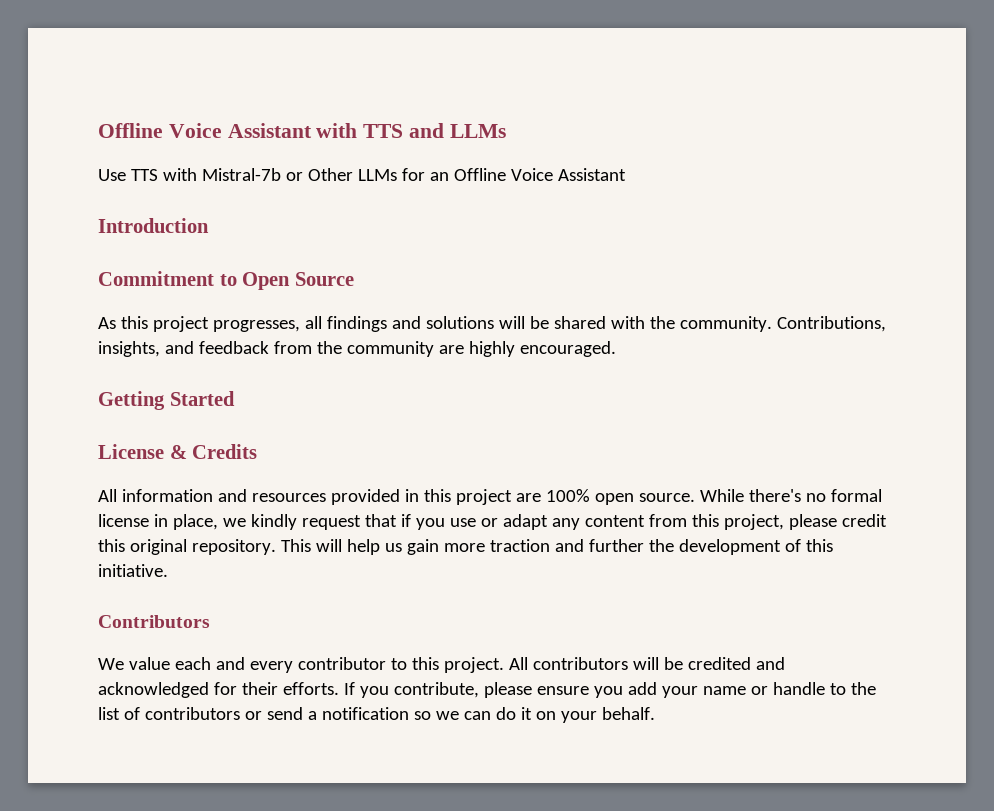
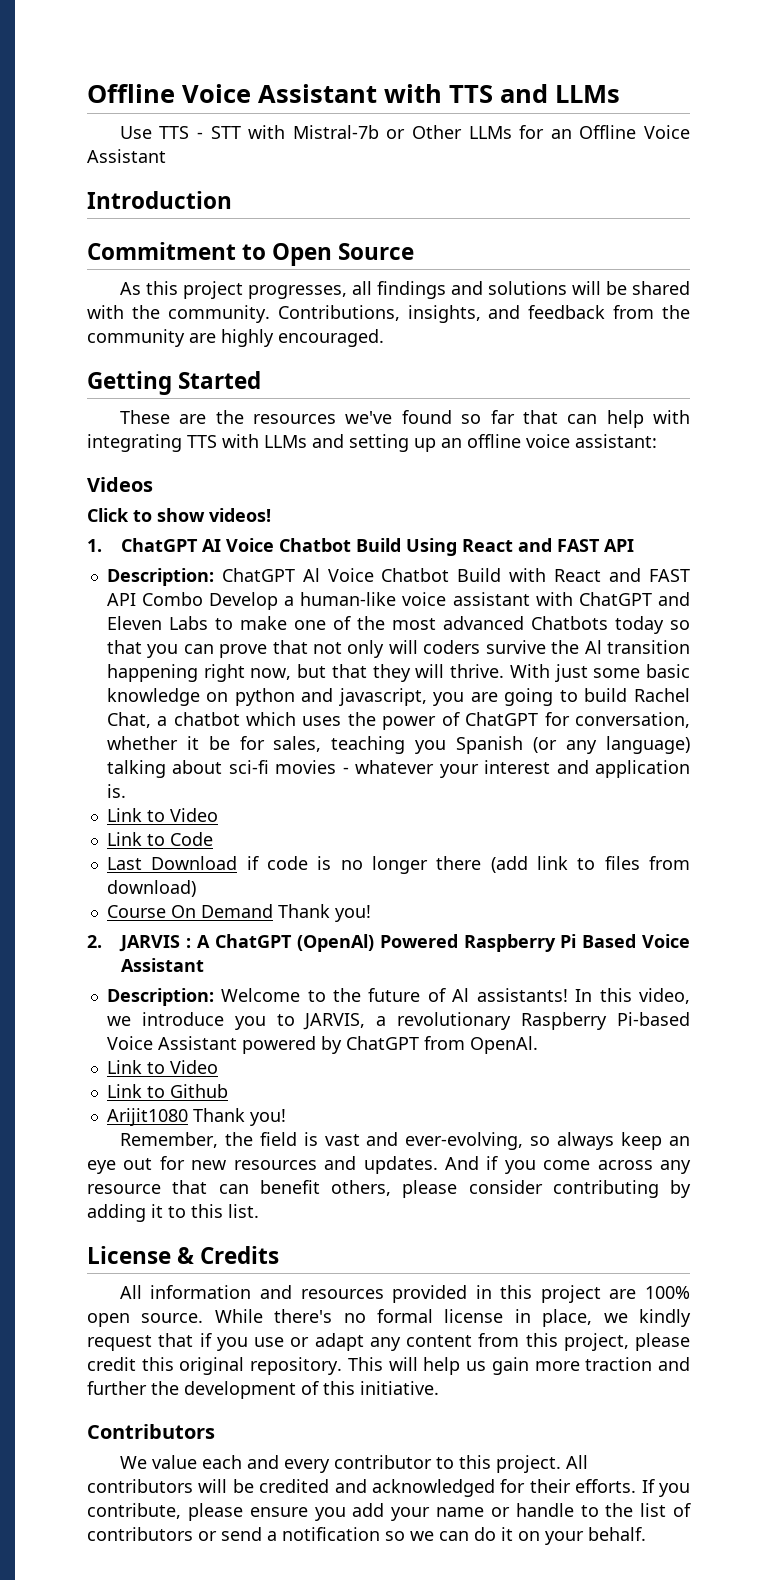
- Use TTS with Mistral-7b or Other LLMs for an Offline Voice Assistant
+ Use TTS - STT with Mistral-7b or Other LLMs for an Offline Voice Assistant
+ These are the resources we've found so far that can help with integrating TTS with LLMs and setting up an offline voice assistant:
+ Videos
+ Click to show videos!
+ 1. ChatGPT AI Voice Chatbot Build Using React and FAST API
+ Description: ChatGPT Al Voice Chatbot Build with React and FAST API Combo Develop a human-like voice assistant with ChatGPT and Eleven Labs to make one of the most advanced Chatbots today so that you can prove that not only will coders survive the Al transition happening right now, but that they will thrive. With just some basic knowledge on python and javascript, you are going to build Rachel Chat, a chatbot which uses the power of ChatGPT for conversation, whether it be for sales, teaching you Spanish (or any language) talking about sci-fi movies - whatever your interest and application is.
+ Link to Video
+ Link to Code
+ Last Download if code is no longer there (add link to files from download)
+ Course On Demand Thank you!
+ 2. JARVIS : A ChatGPT (OpenAl) Powered Raspberry Pi Based Voice Assistant
+ Description: Welcome to the future of Al assistants! In this video, we introduce you to JARVIS, a revolutionary Raspberry Pi-based Voice Assistant powered by ChatGPT from OpenAl.
+ Link to Video
+ Link to Github
+ Arijit1080 Thank you!
+ Remember, the field is vast and ever-evolving, so always keep an eye out for new resources and updates. And if you come across any resource that can benefit others, please consider contributing by adding it to this list.

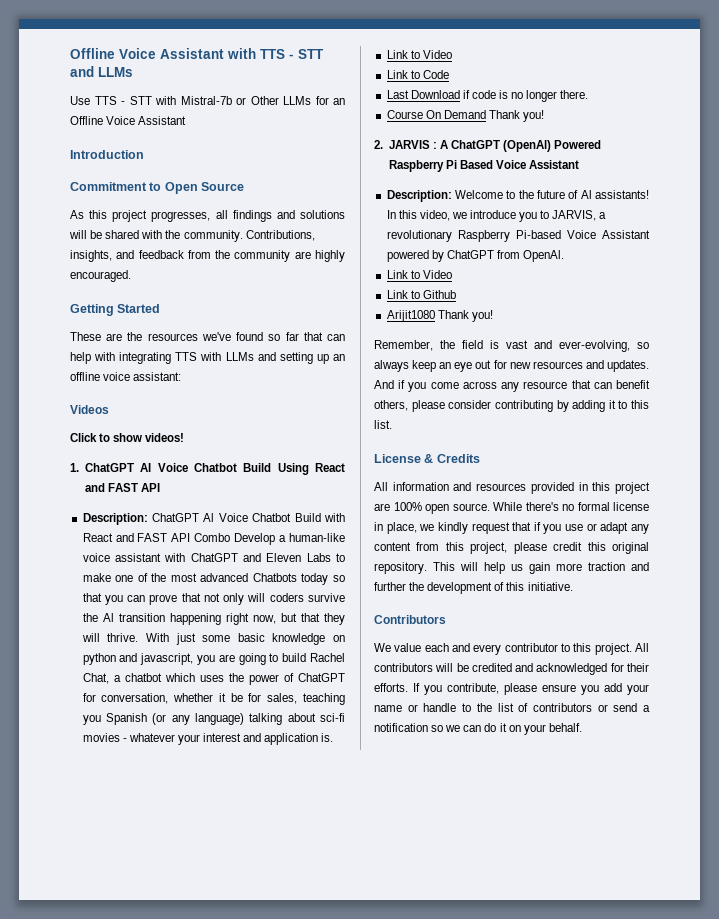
- Offline Voice Assistant with TTS and LLMs
+ Offline Voice Assistant with TTS - STT and LLMs
- Last Download if code is no longer there (add link to files from download)
+ Last Download if code is no longer there.

